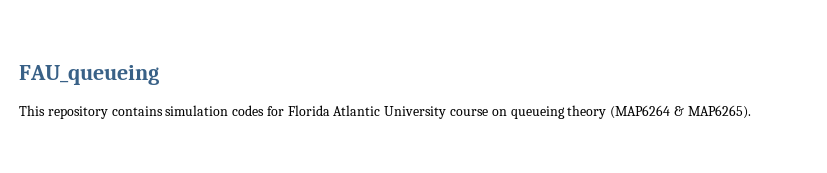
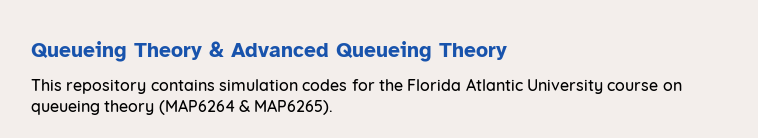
- FAU_queueing
+ Queueing Theory & Advanced Queueing Theory
- This repository contains simulation codes for Florida Atlantic University course on queueing theory (MAP6264 & MAP6265).
+ This repository contains simulation codes for the Florida Atlantic University course on queueing theory (MAP6264 & MAP6265).

